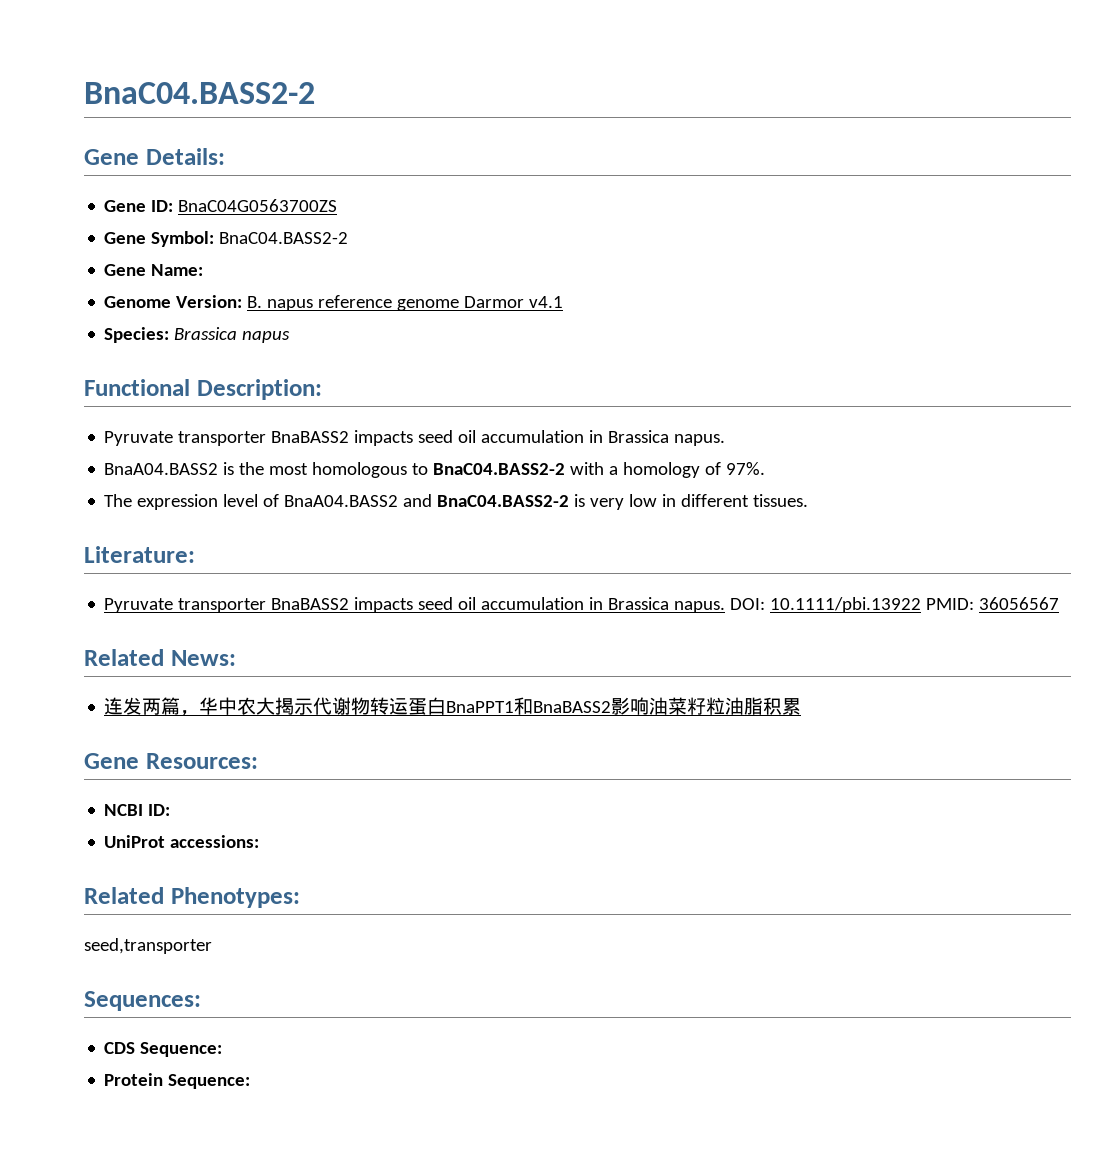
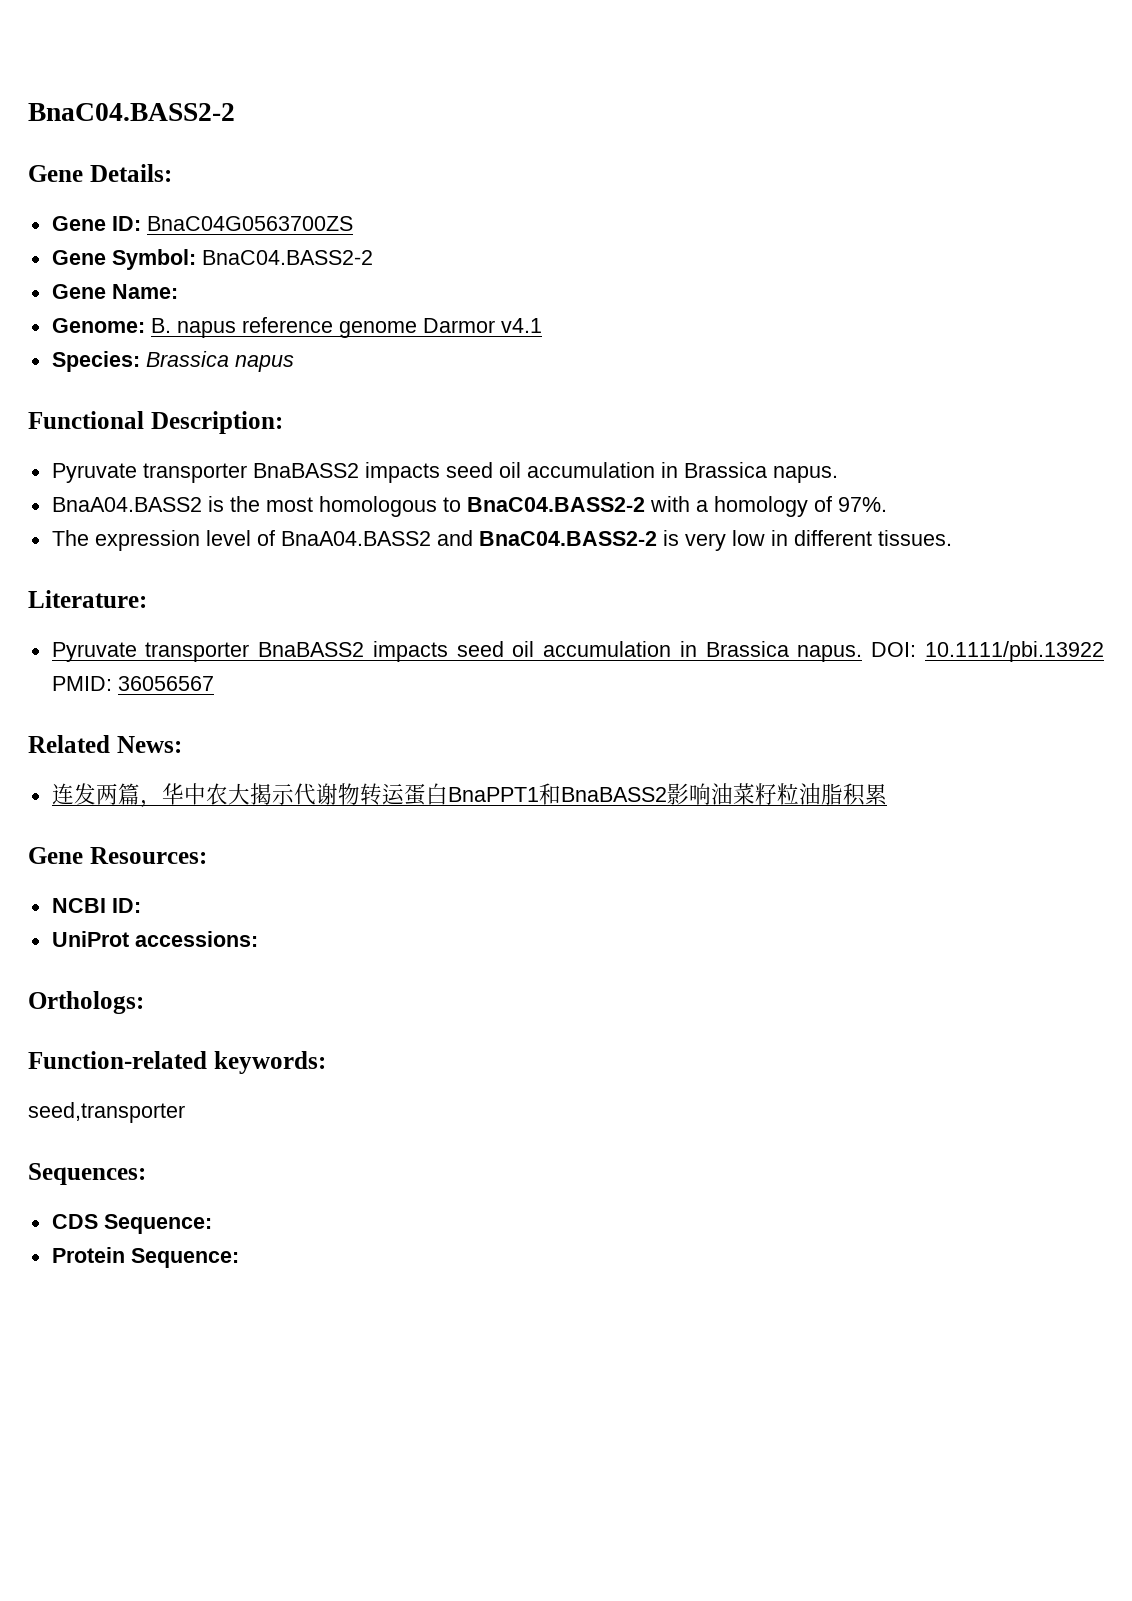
- Genome Version: B. napus reference genome Darmor v4.1
+ Genome: B. napus reference genome Darmor v4.1
- Related Phenotypes:
+ Orthologs:
+ Function-related keywords:

